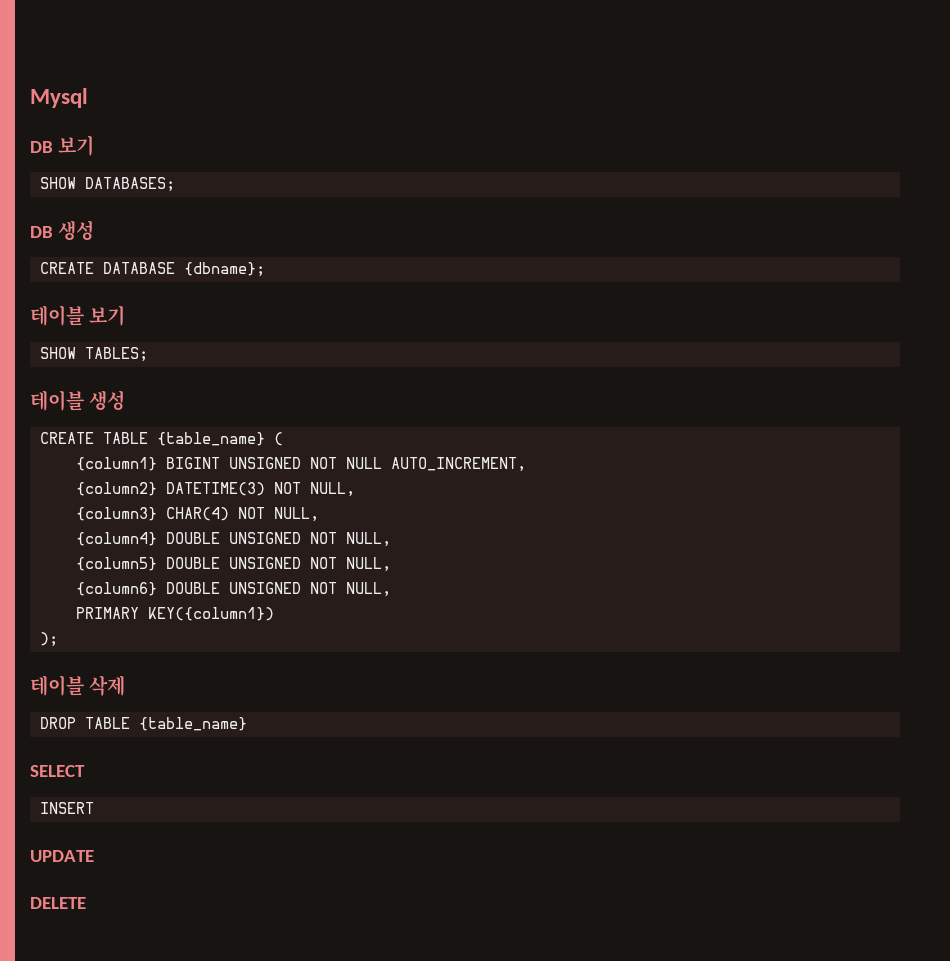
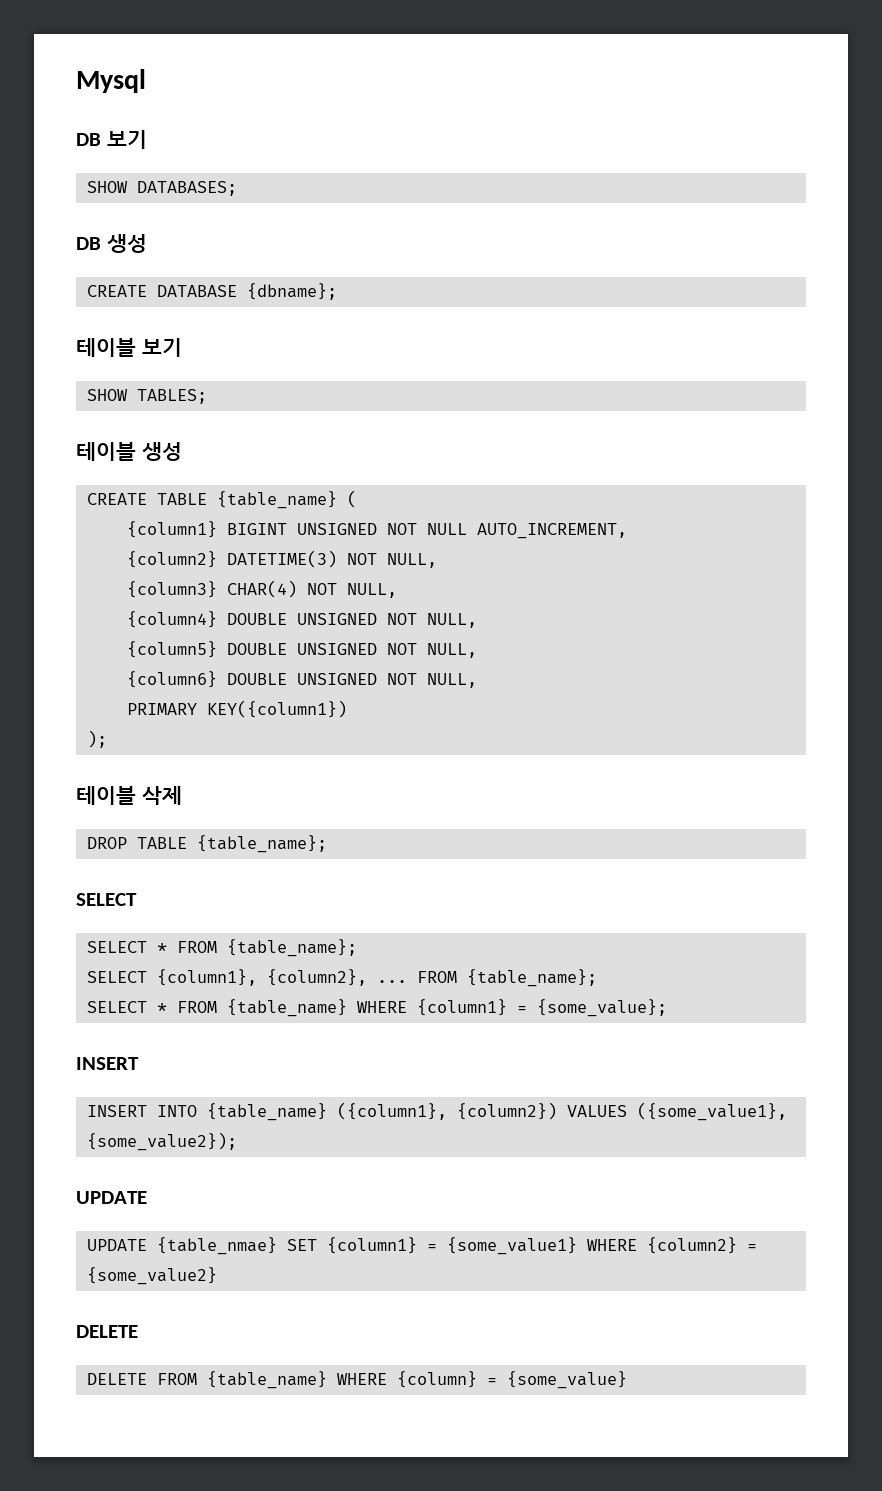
- DROP TABLE {table_name}
+ DROP TABLE {table_name};
+ SELECT * FROM {table_name};
+ SELECT {column1}, {column2}, ... FROM {table_name};
+ SELECT * FROM {table_name} WHERE {column1} = {some_value};
  INSERT
+ INSERT INTO {table_name} ({column1}, {column2}) VALUES ({some_value1}, {some_value2});
  UPDATE
+ UPDATE {table_nmae} SET {column1} = {some_value1} WHERE {column2} = {some_value2}
  DELETE
+ DELETE FROM {table_name} WHERE {column} = {some_value}

